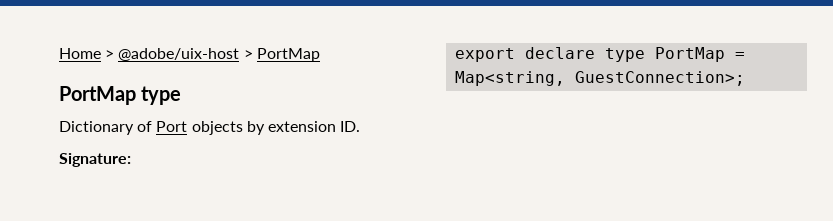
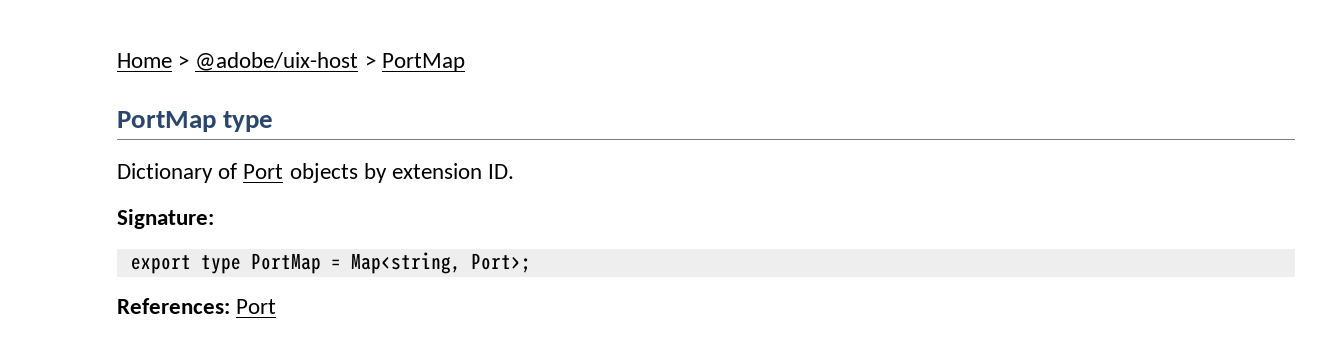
- export declare type PortMap = Map<string, GuestConnection>;
+ export type PortMap = Map<string, Port>;
+ References: Port

